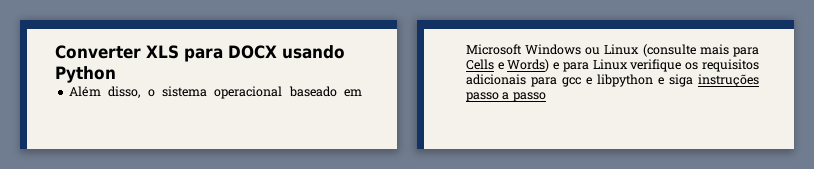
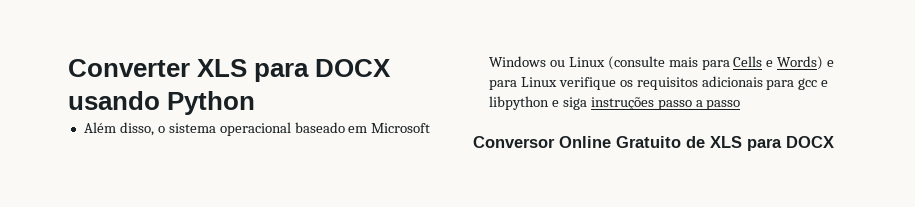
+ Conversor Online Gratuito de XLS para DOCX

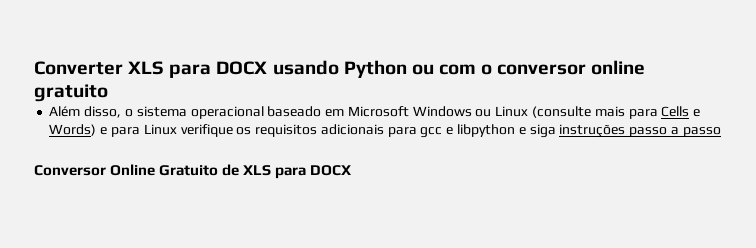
- Converter XLS para DOCX usando Python
+ Converter XLS para DOCX usando Python ou com o conversor online gratuito

